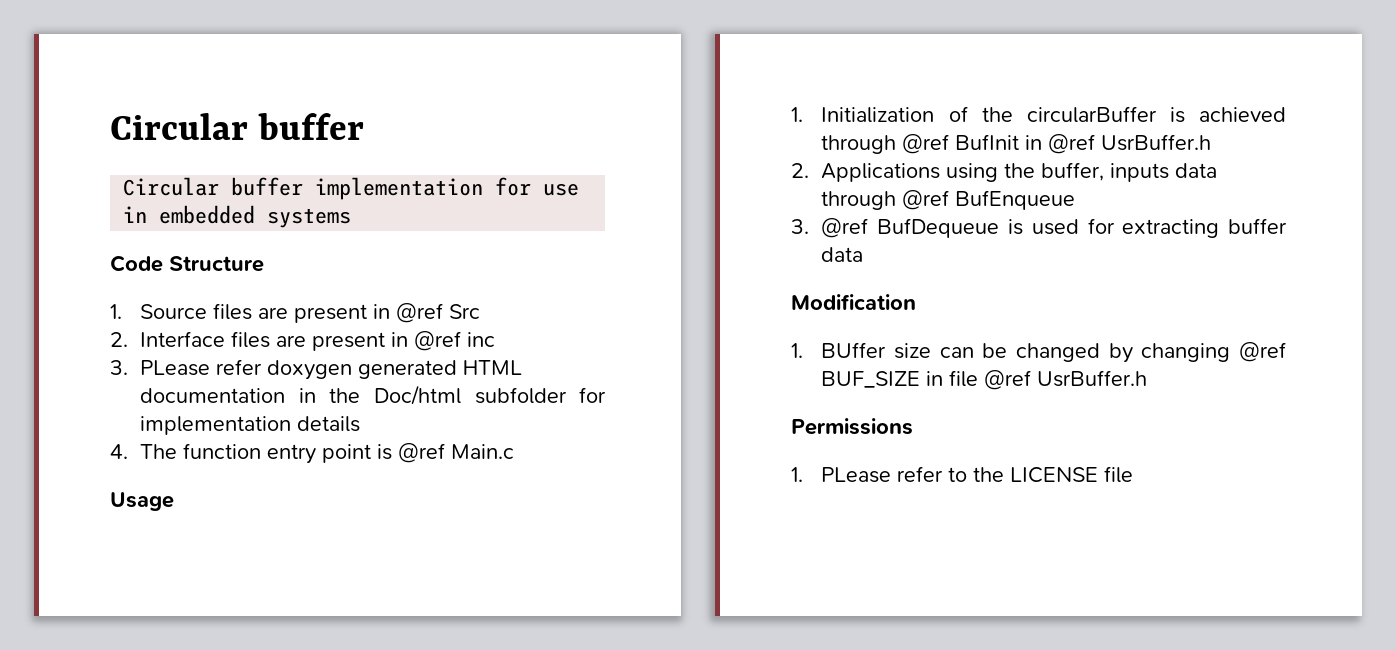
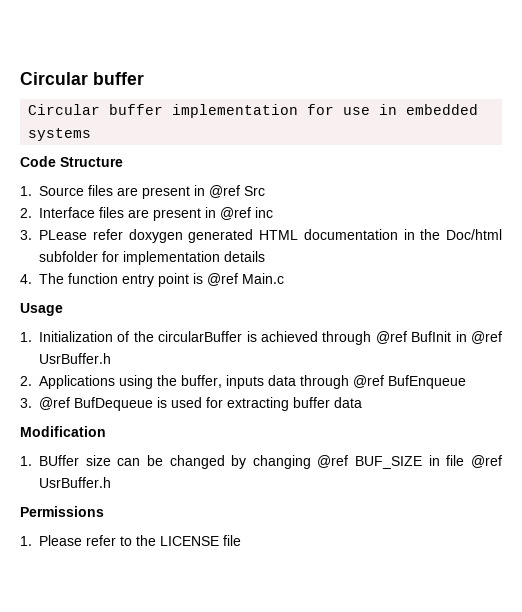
- 1. PLease refer to the LICENSE file
+ 1. Please refer to the LICENSE file

